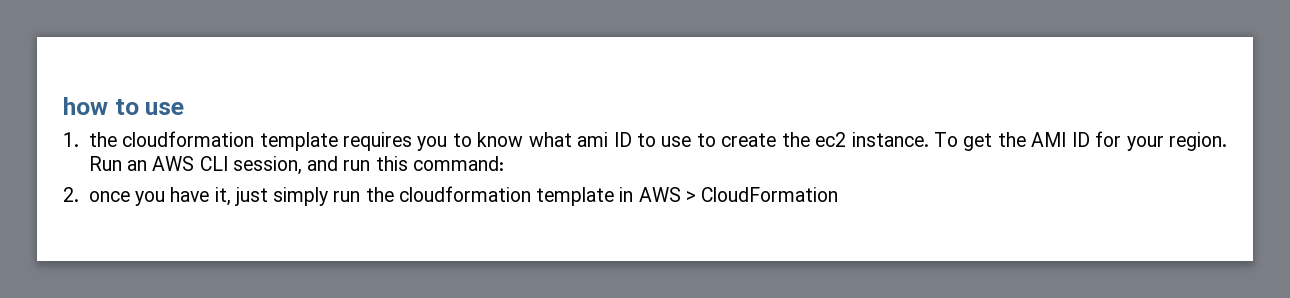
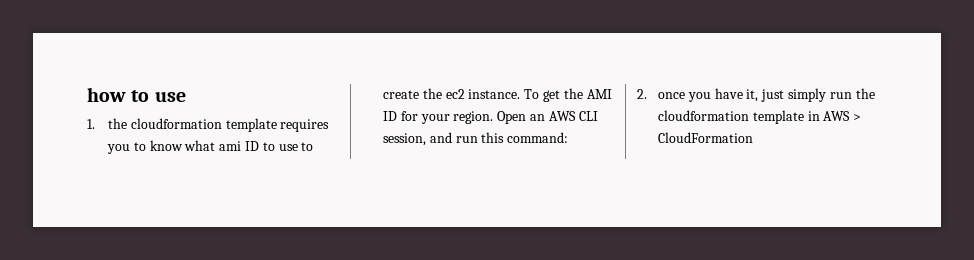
- Run an AWS CLI session, and run this command:
+ Open an AWS CLI session, and run this command:

